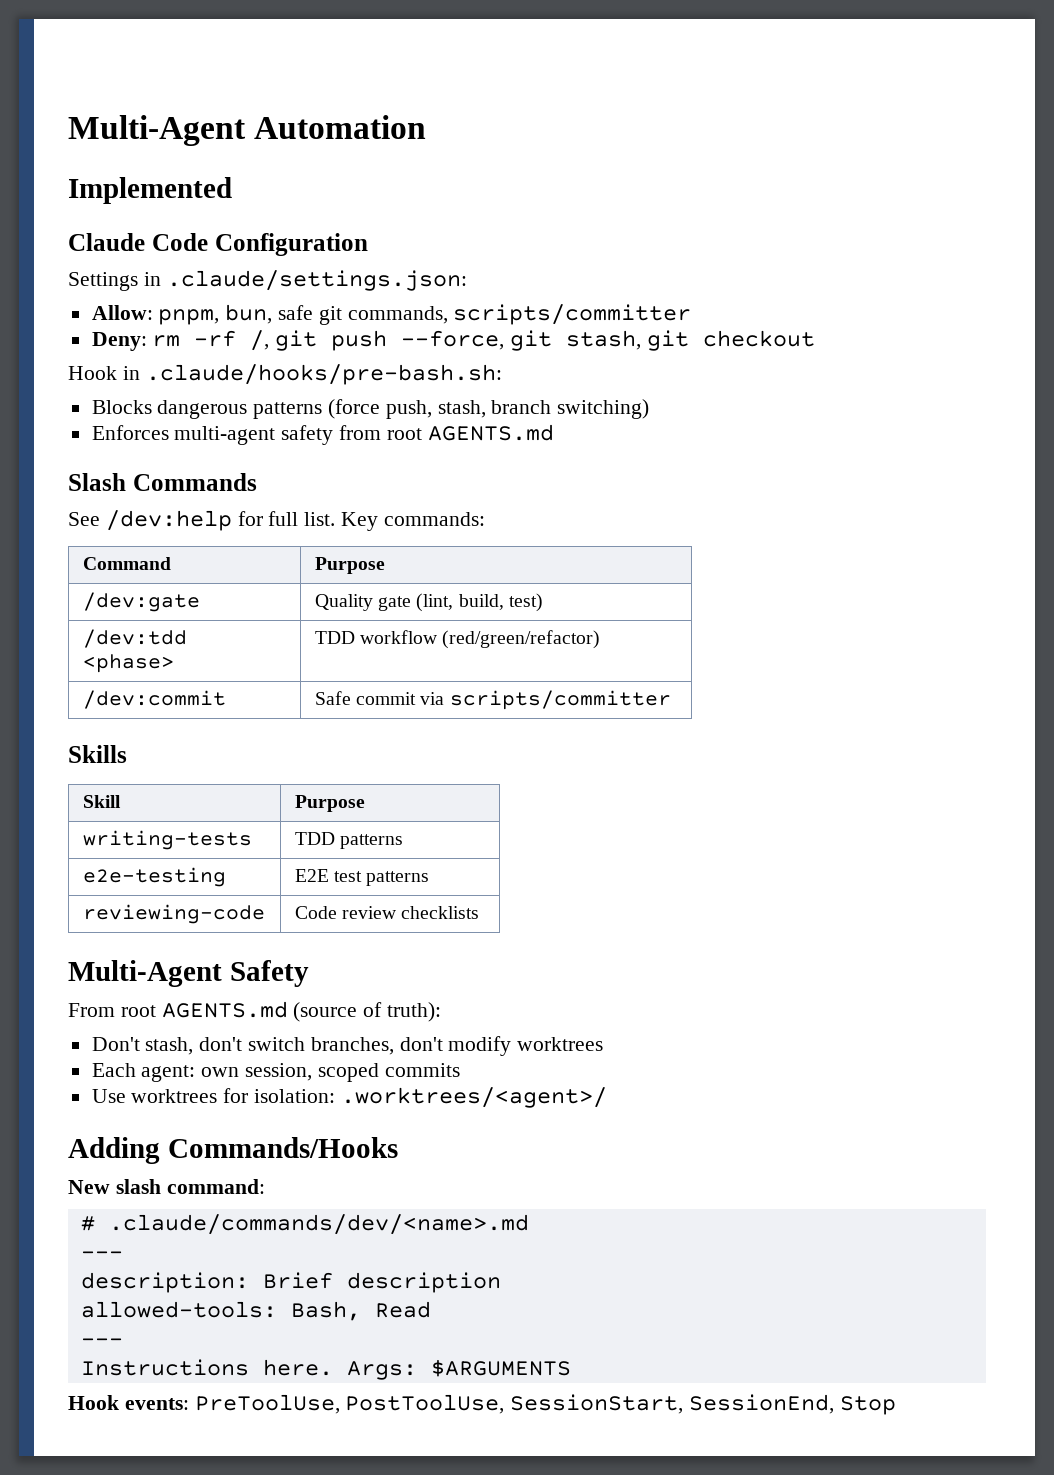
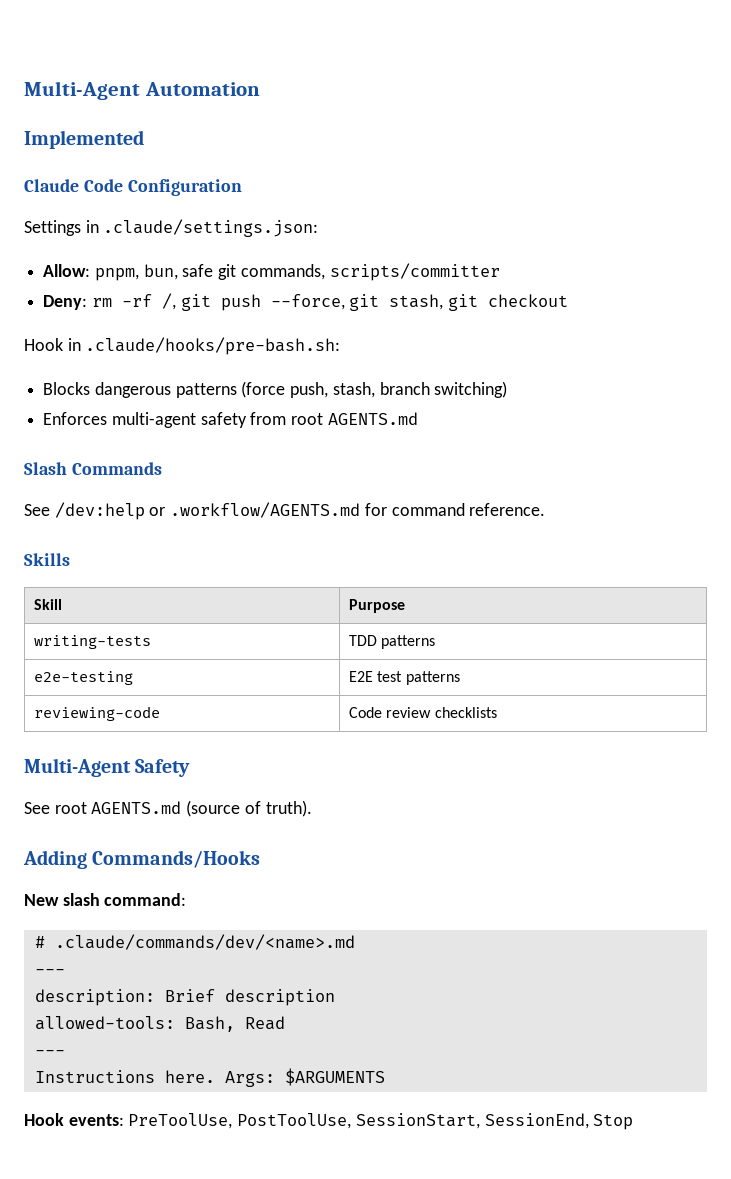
- See /dev:help for full list. Key commands:
- Command | Purpose
- /dev:gate | Quality gate (lint, build, test)
- /dev:tdd <phase> | TDD workflow (red/green/refactor)
- /dev:commit | Safe commit via scripts/committer
+ See /dev:help or .workflow/AGENTS.md for command reference.
- From root AGENTS.md (source of truth):
- Don't stash, don't switch branches, don't modify worktrees
- Each agent: own session, scoped commits
- Use worktrees for isolation: .worktrees/<agent>/
+ See root AGENTS.md (source of truth).

